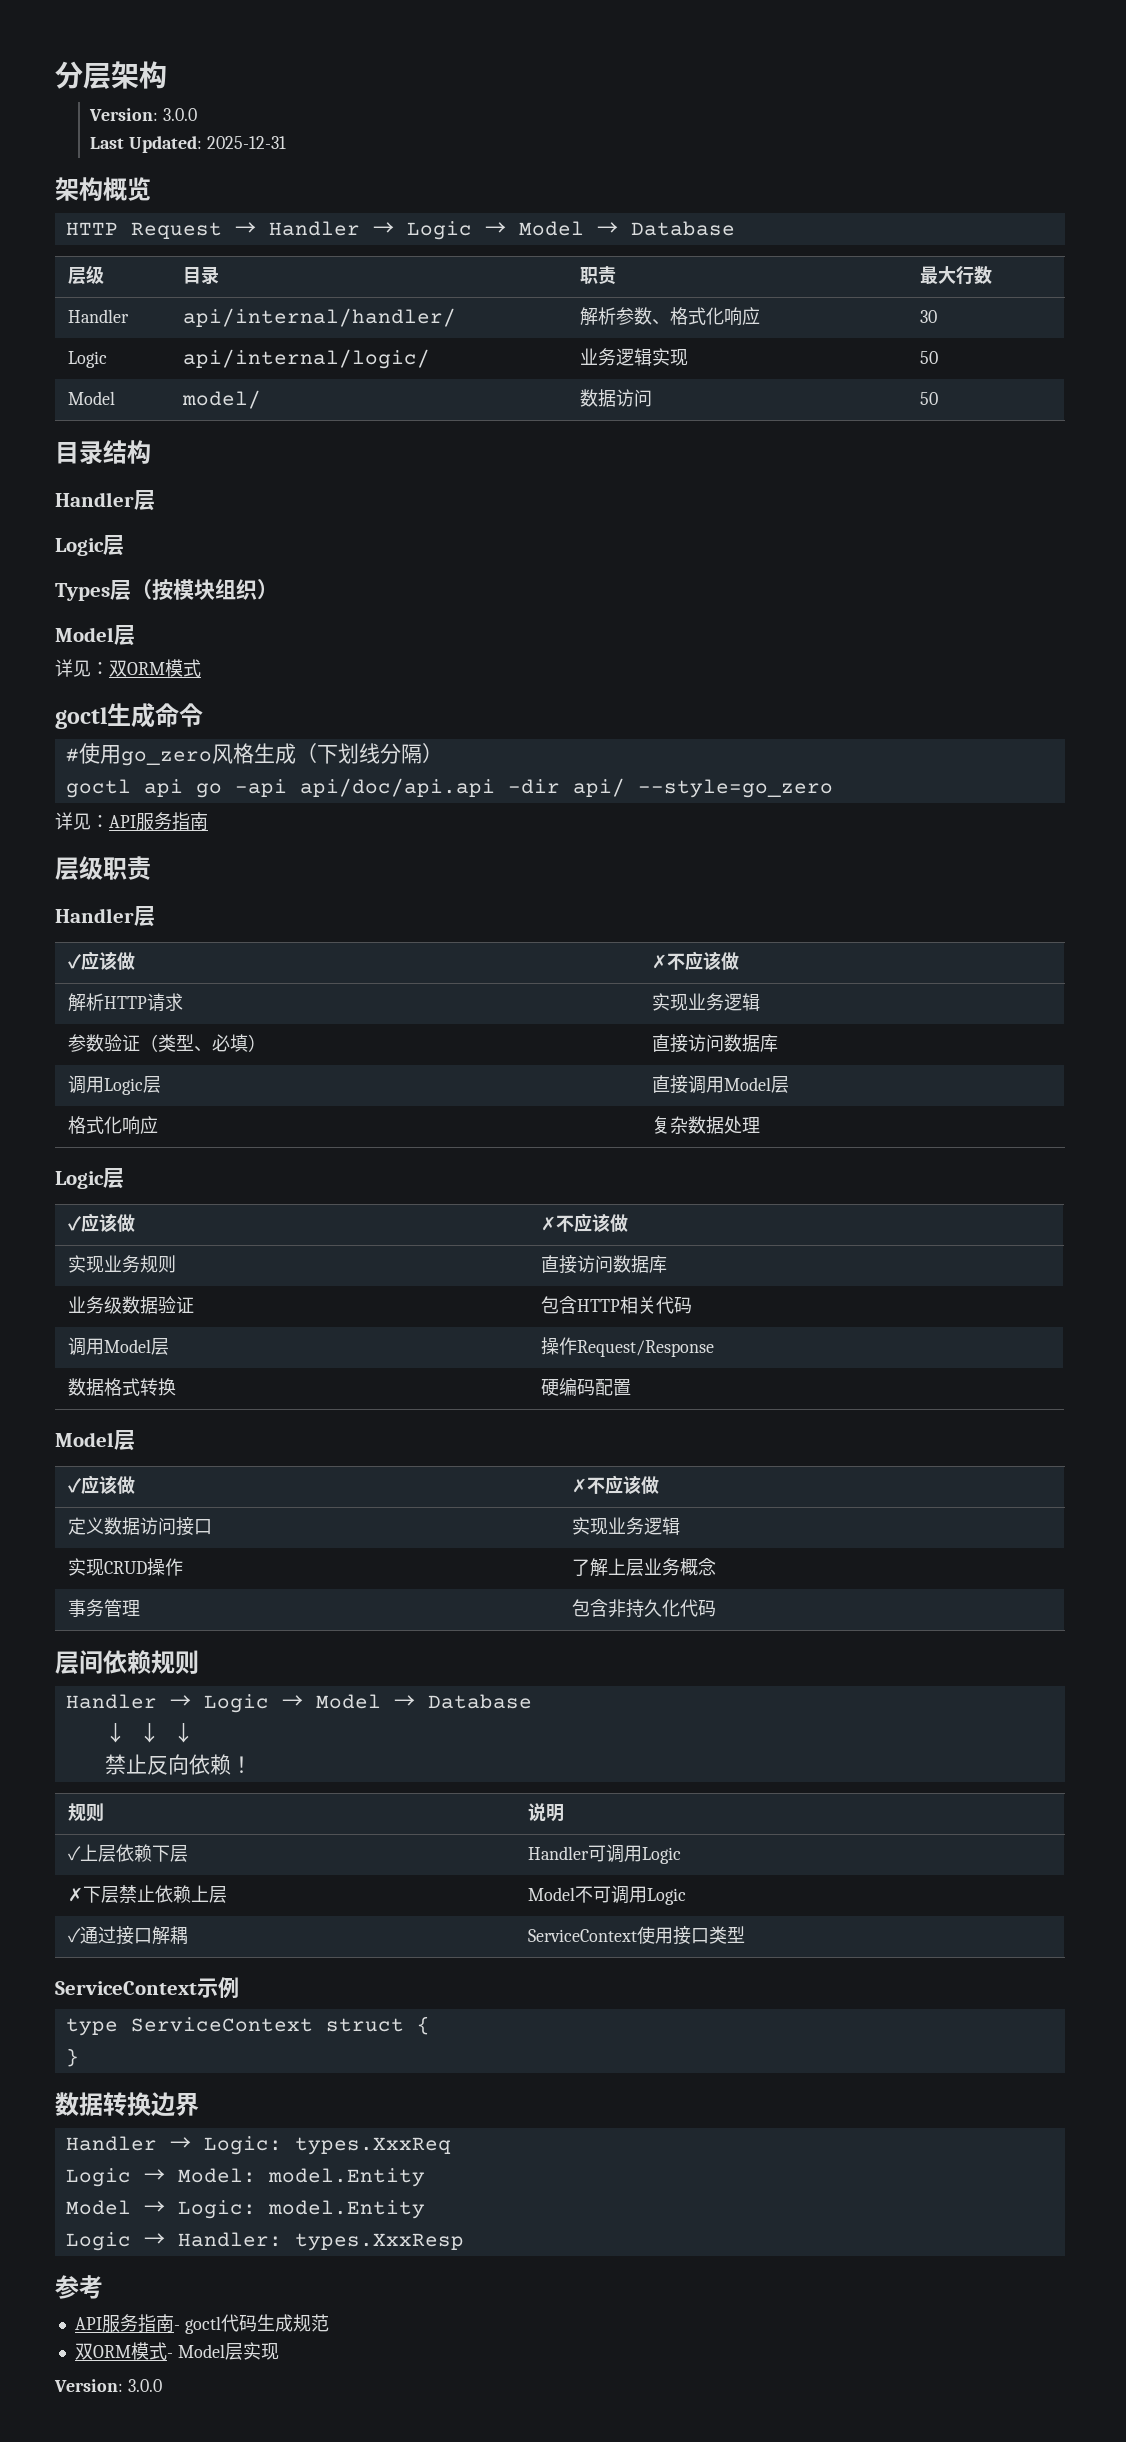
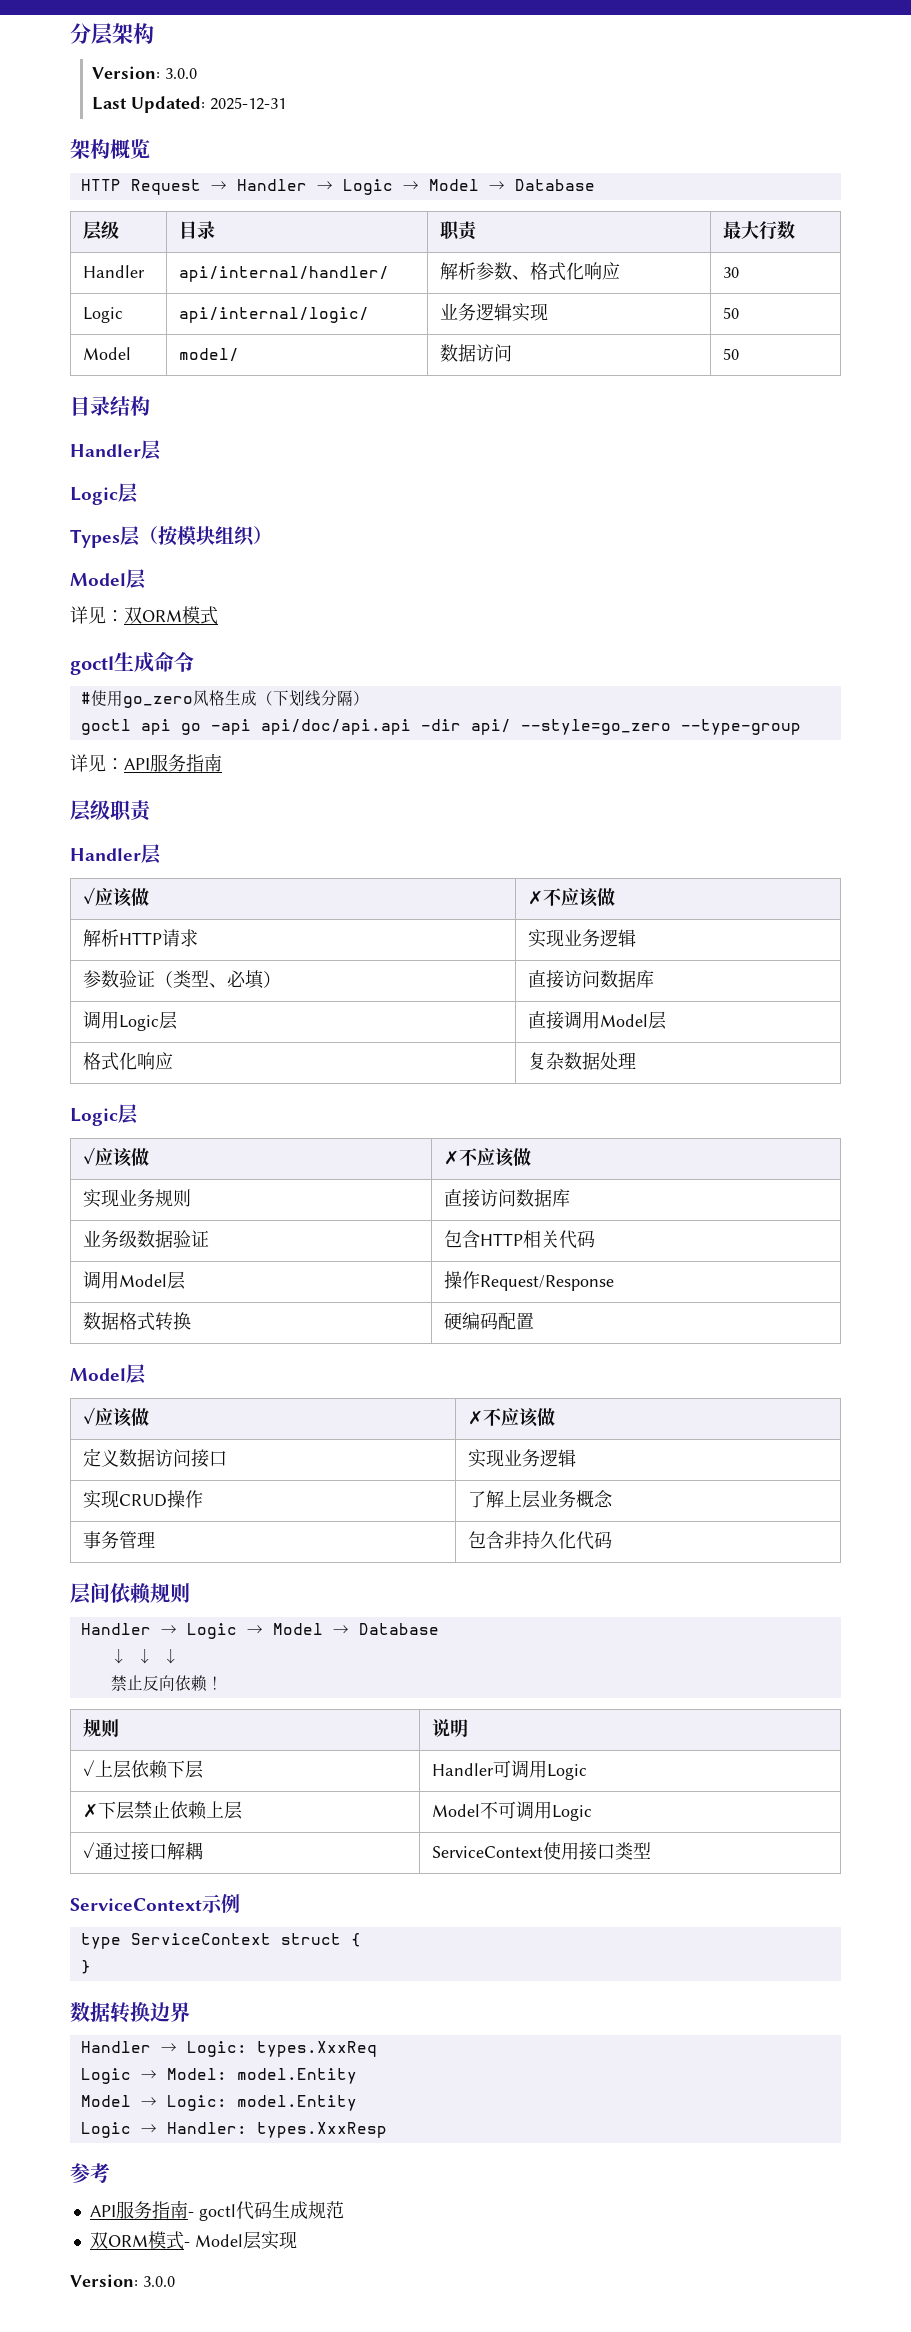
- goctl api go -api api/doc/api.api -dir api/ --style=go_zero
+ goctl api go -api api/doc/api.api -dir api/ --style=go_zero --type-group

